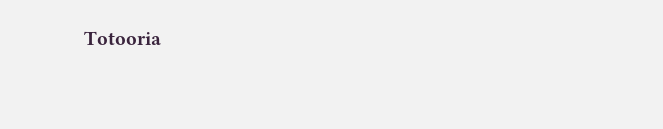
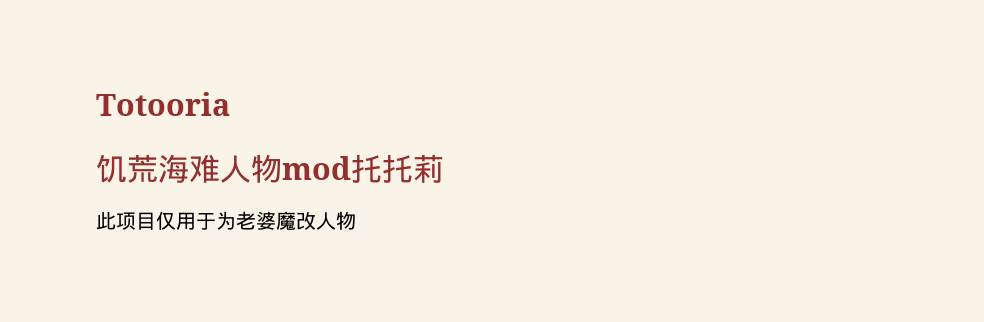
+ 饥荒海难人物mod托托莉
+ 此项目仅用于为老婆魔改人物

